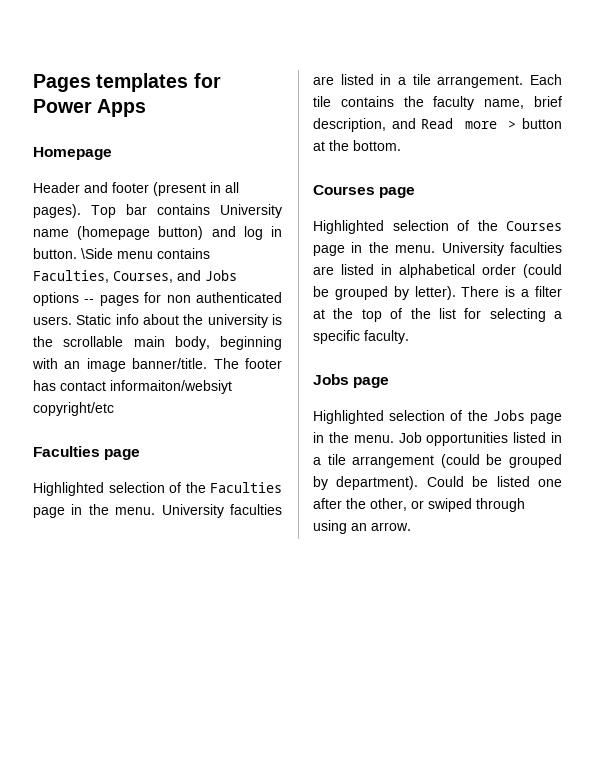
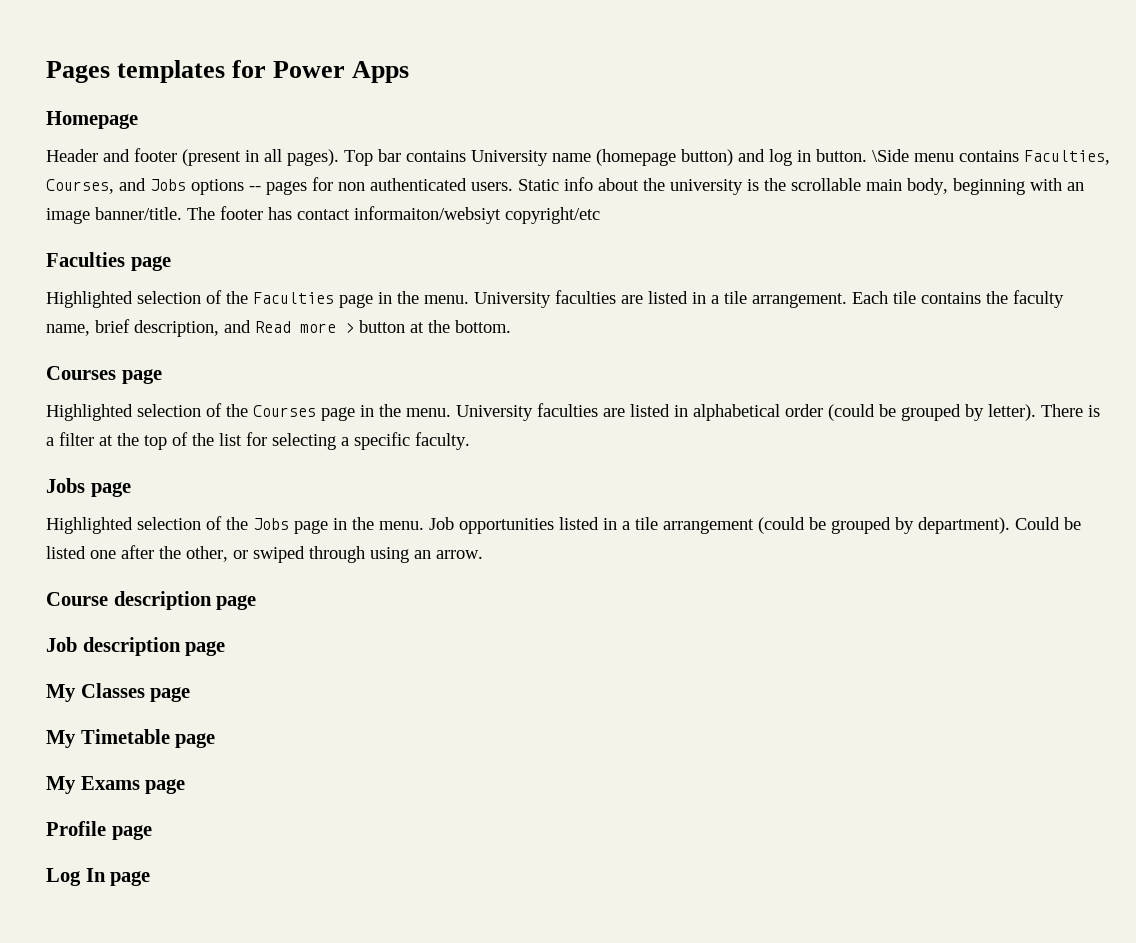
+ Course description page
+ Job description page
+ My Classes page
+ My Timetable page
+ My Exams page
+ Profile page
+ Log In page

